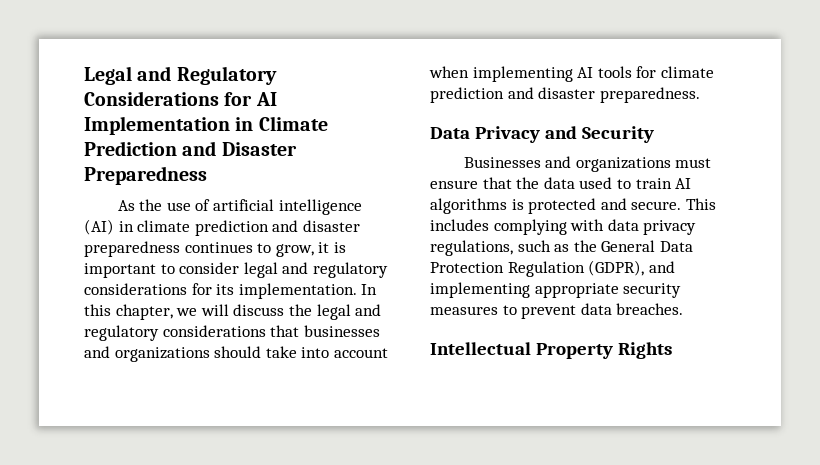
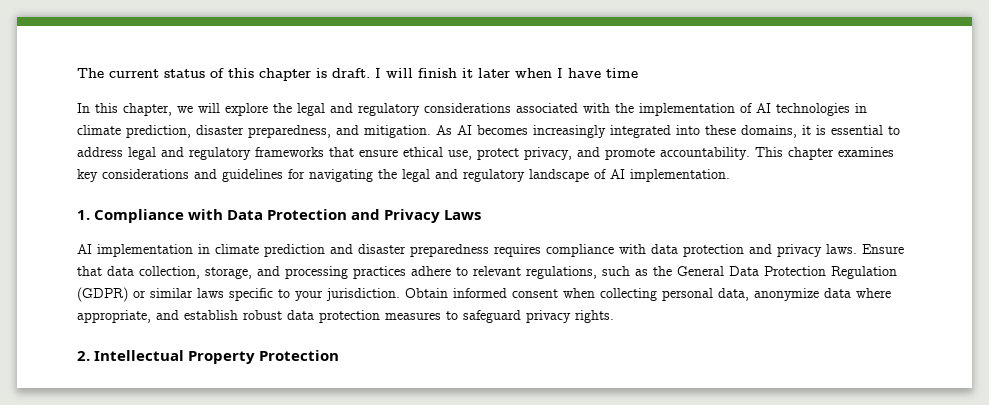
- Legal and Regulatory Considerations for AI Implementation in Climate Prediction and Disaster Preparedness
- As the use of artificial intelligence (AI) in climate prediction and disaster preparedness continues to grow, it is important to consider legal and regulatory considerations for its implementation. In this chapter, we will discuss the legal and regulatory considerations that businesses and organizations should take into account when implementing AI tools for climate prediction and disaster preparedness.
- Data Privacy and Security
- Businesses and organizations must ensure that the data used to train AI algorithms is protected and secure. This includes complying with data privacy regulations, such as the General Data Protection Regulation (GDPR), and implementing appropriate security measures to prevent data breaches.
- Intellectual Property Rights
+ The current status of this chapter is draft. I will finish it later when I have time
+ In this chapter, we will explore the legal and regulatory considerations associated with the implementation of AI technologies in climate prediction, disaster preparedness, and mitigation. As AI becomes increasingly integrated into these domains, it is essential to address legal and regulatory frameworks that ensure ethical use, protect privacy, and promote accountability. This chapter examines key considerations and guidelines for navigating the legal and regulatory landscape of AI implementation.
+ 1. Compliance with Data Protection and Privacy Laws
+ AI implementation in climate prediction and disaster preparedness requires compliance with data protection and privacy laws. Ensure that data collection, storage, and processing practices adhere to relevant regulations, such as the General Data Protection Regulation (GDPR) or similar laws specific to your jurisdiction. Obtain informed consent when collecting personal data, anonymize data where appropriate, and establish robust data protection measures to safeguard privacy rights.
+ 2. Intellectual Property Protection

